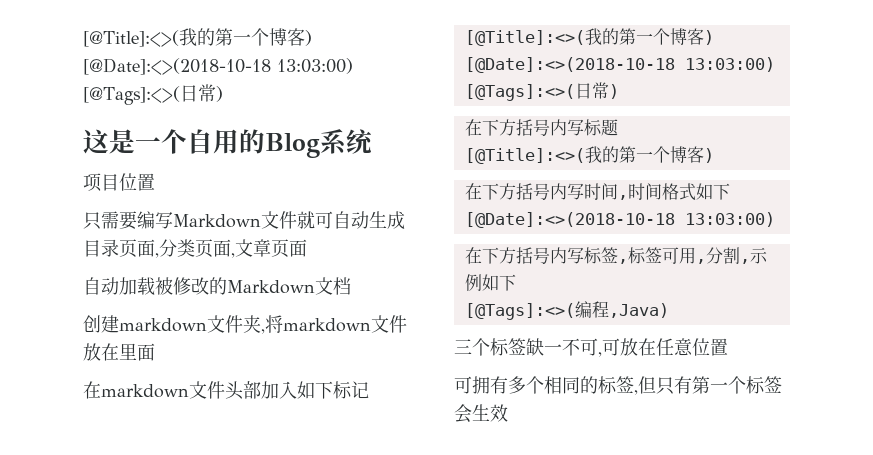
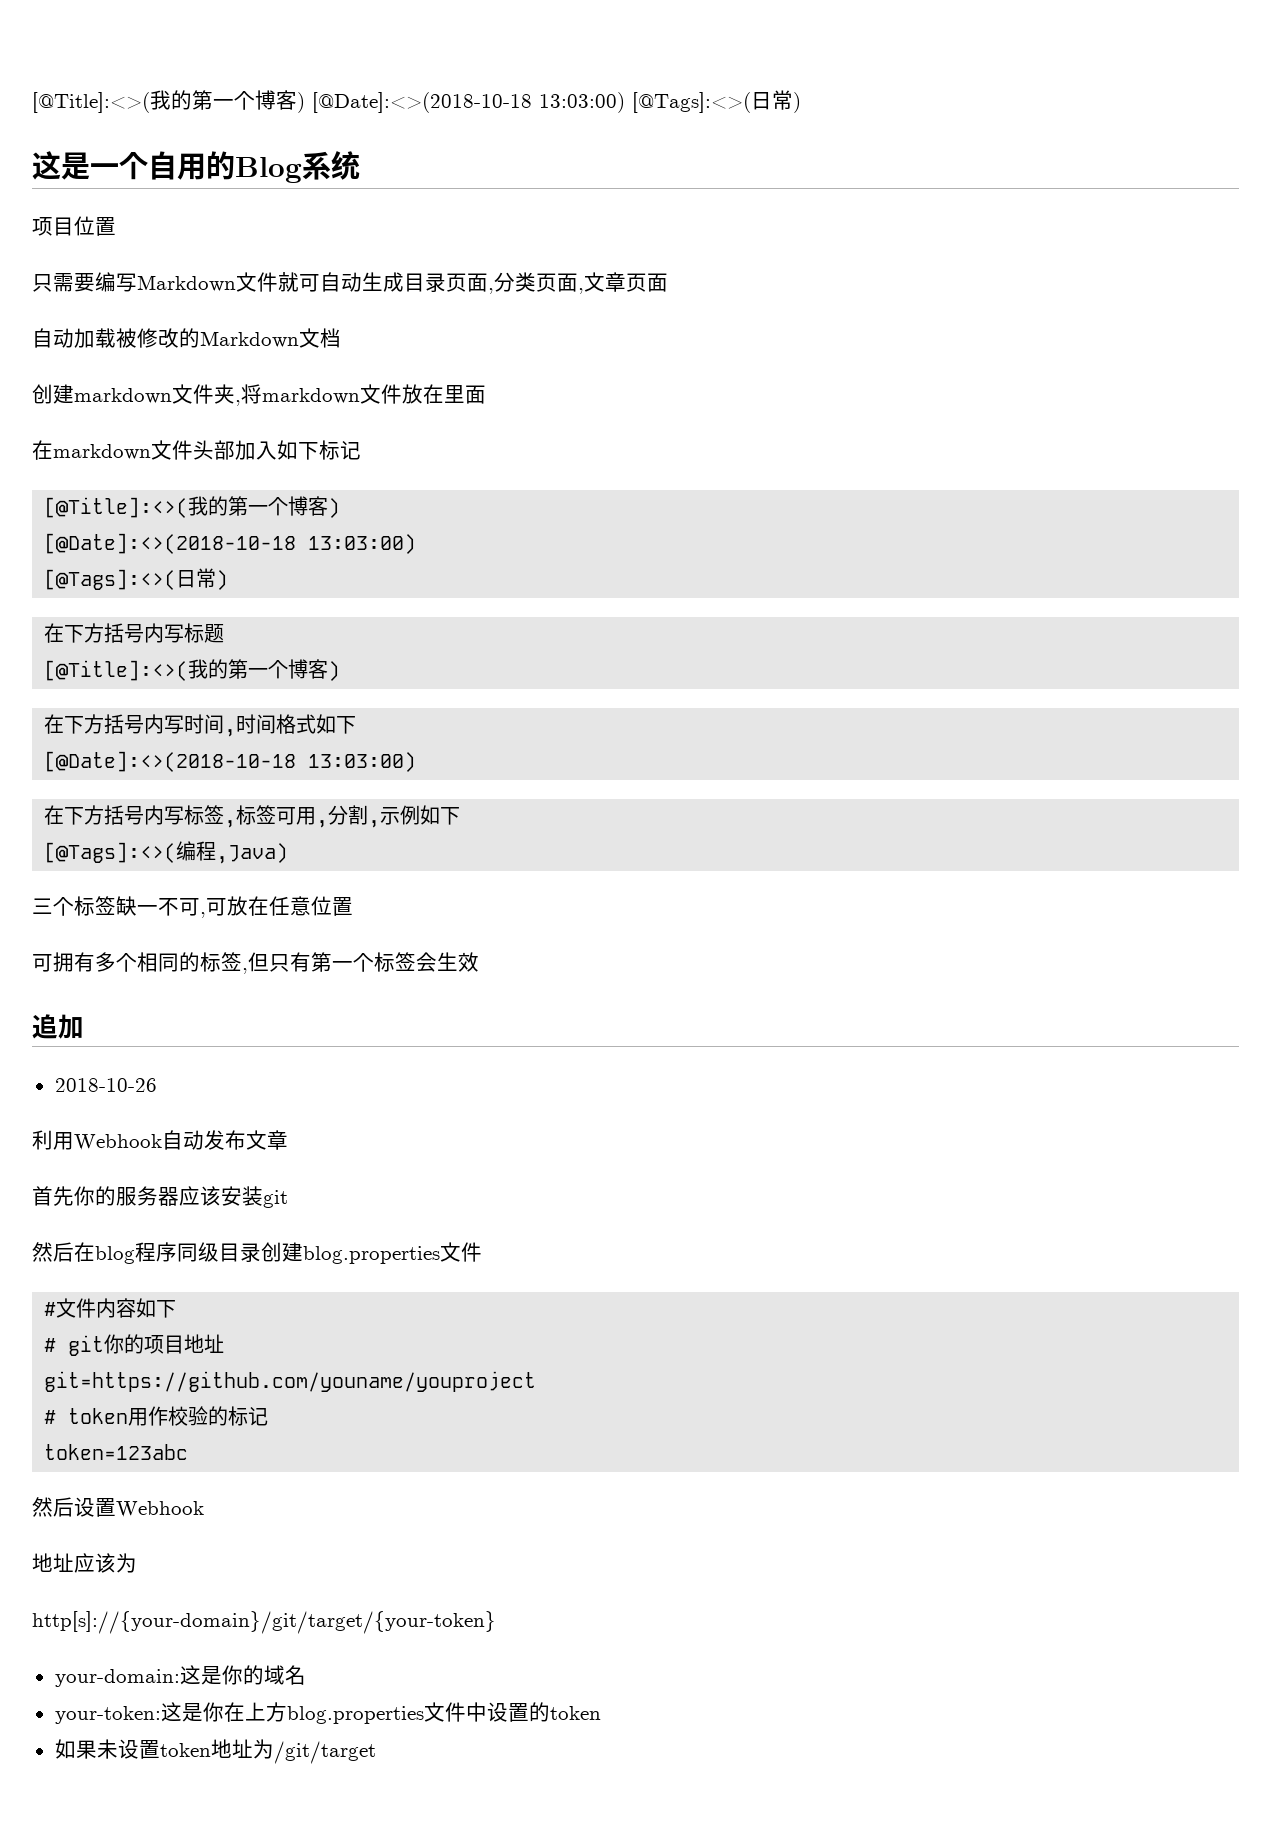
+ 追加
+ 2018-10-26
+ 利用Webhook自动发布文章
+ 首先你的服务器应该安装git
+ 然后在blog程序同级目录创建blog.properties文件
+ #文件内容如下
+ # git你的项目地址
+ git=https://github.com/youname/youproject
+ # token用作校验的标记
+ token=123abc
+ 然后设置Webhook
+ 地址应该为
+ http[s]://{your-domain}/git/target/{your-token}
+ your-domain:这是你的域名
+ your-token:这是你在上方blog.properties文件中设置的token
+ 如果未设置token地址为/git/target

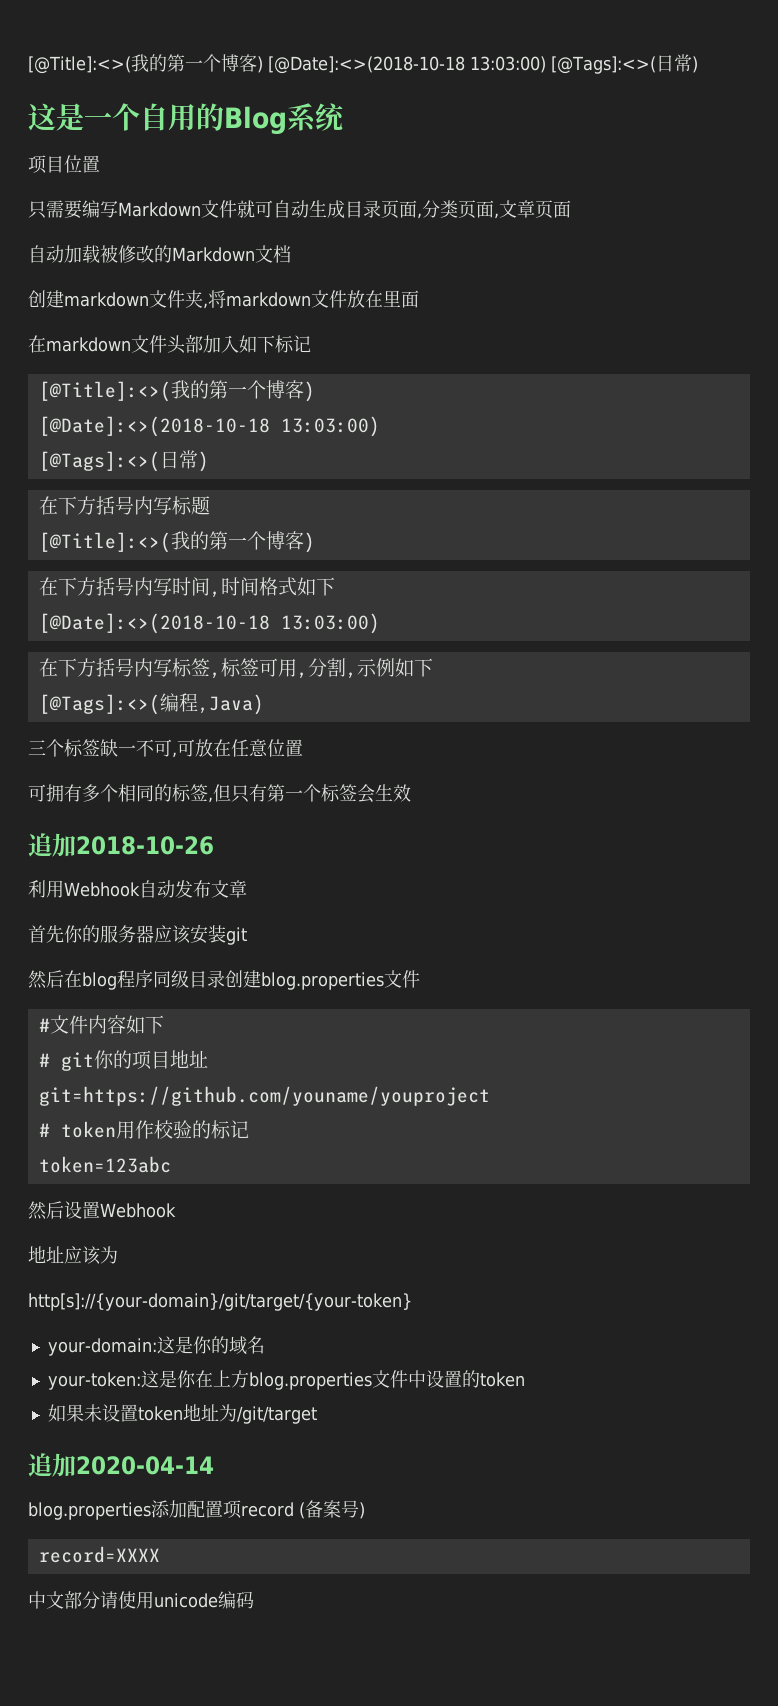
- 追加
- 2018-10-26
+ 追加2018-10-26
+ 追加2020-04-14
+ blog.properties添加配置项record (备案号)
+ record=XXXX
+ 中文部分请使用unicode编码

